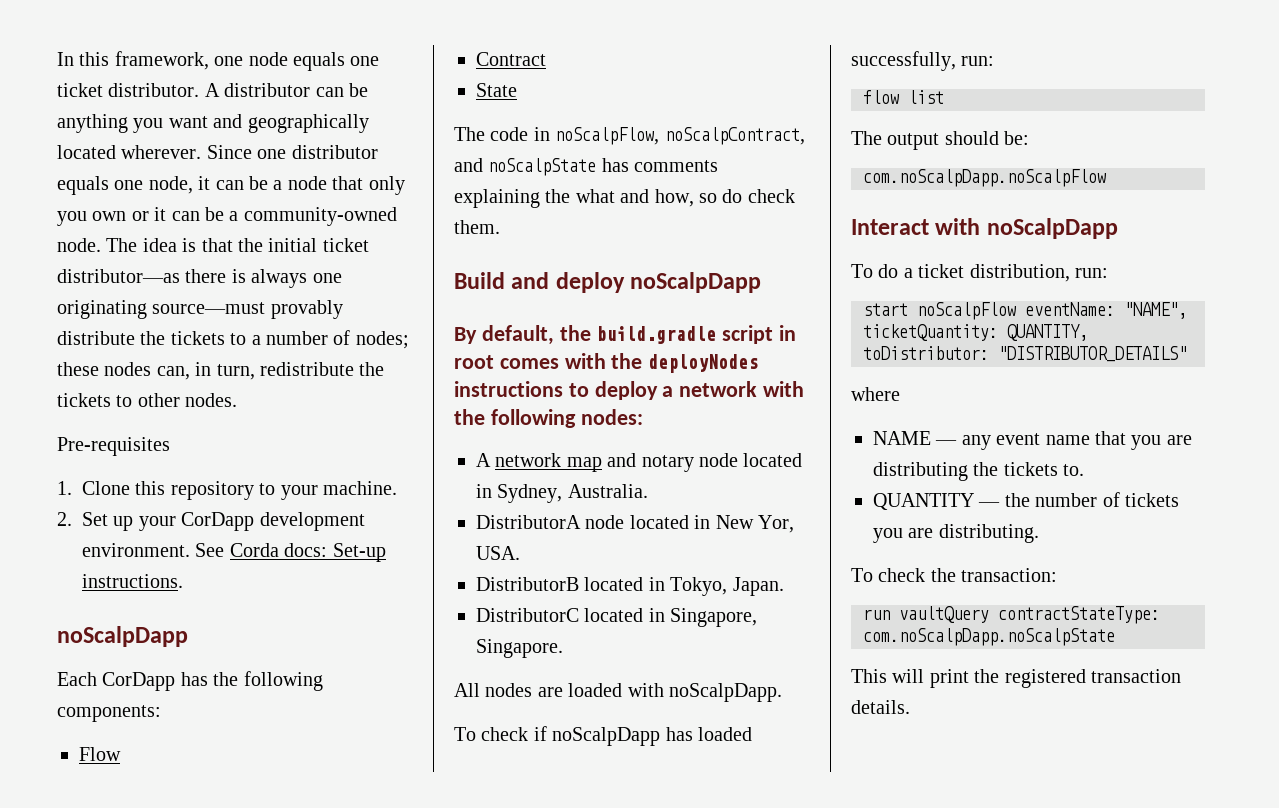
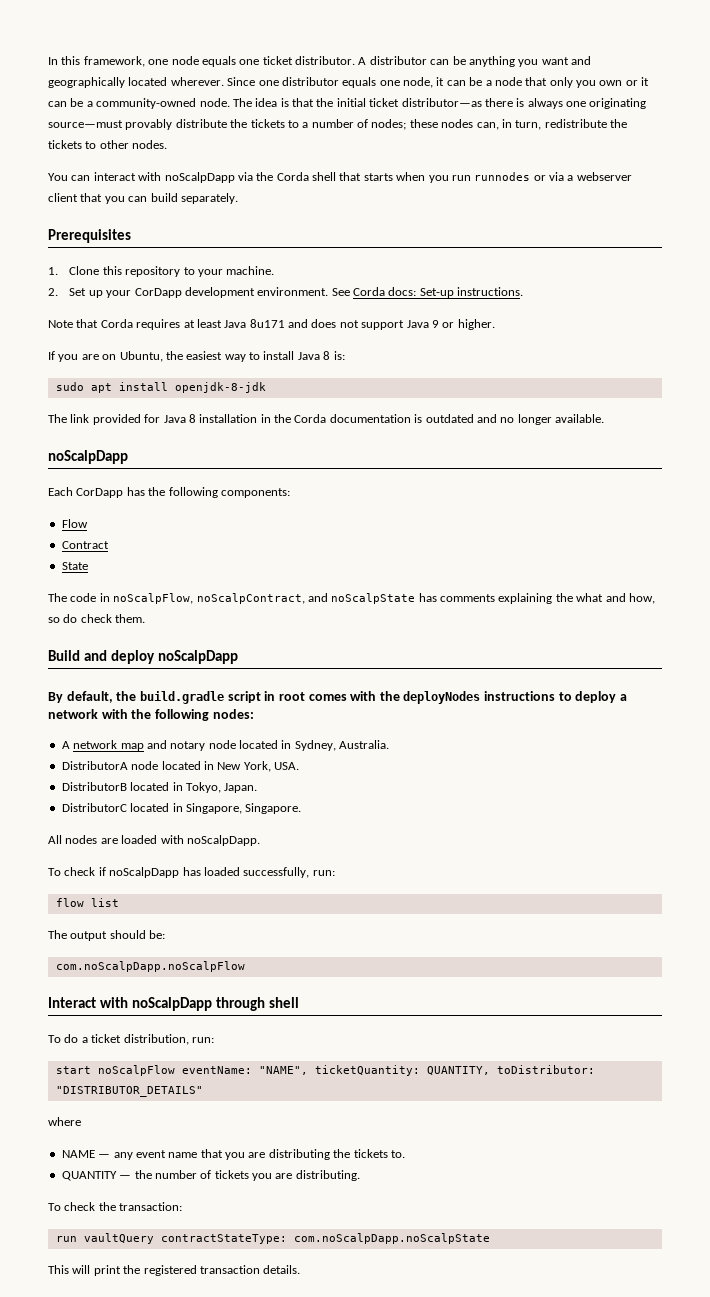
- Pre-requisites
+ You can interact with noScalpDapp via the Corda shell that starts when you run runnodes or via a webserver client that you can build separately.
+ Prerequisites
+ Note that Corda requires at least Java 8u171 and does not support Java 9 or higher.
+ If you are on Ubuntu, the easiest way to install Java 8 is:
+ sudo apt install openjdk-8-jdk
+ The link provided for Java 8 installation in the Corda documentation is outdated and no longer available.
- DistributorA node located in New Yor, USA.
+ DistributorA node located in New York, USA.
- Interact with noScalpDapp
+ Interact with noScalpDapp through shell

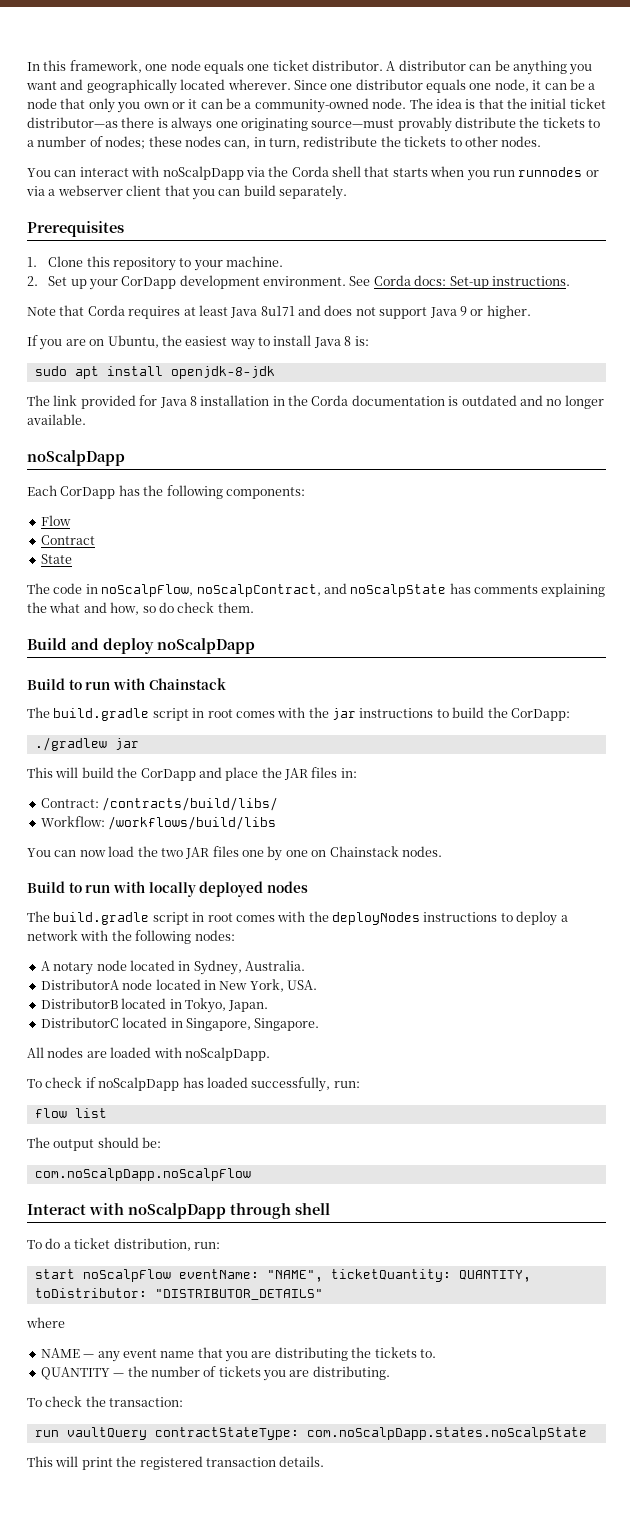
- By default, the build.gradle script in root comes with the deployNodes instructions to deploy a network with the following nodes:
+ Build to run with Chainstack
+ The build.gradle script in root comes with the jar instructions to build the CorDapp:
+ ./gradlew jar
+ This will build the CorDapp and place the JAR files in:
+ Contract: /contracts/build/libs/
+ Workflow: /workflows/build/libs
+ You can now load the two JAR files one by one on Chainstack nodes.
+ Build to run with locally deployed nodes
+ The build.gradle script in root comes with the deployNodes instructions to deploy a network with the following nodes:
- A network map and notary node located in Sydney, Australia.
+ A notary node located in Sydney, Australia.
- run vaultQuery contractStateType: com.noScalpDapp.noScalpState
+ run vaultQuery contractStateType: com.noScalpDapp.states.noScalpState

